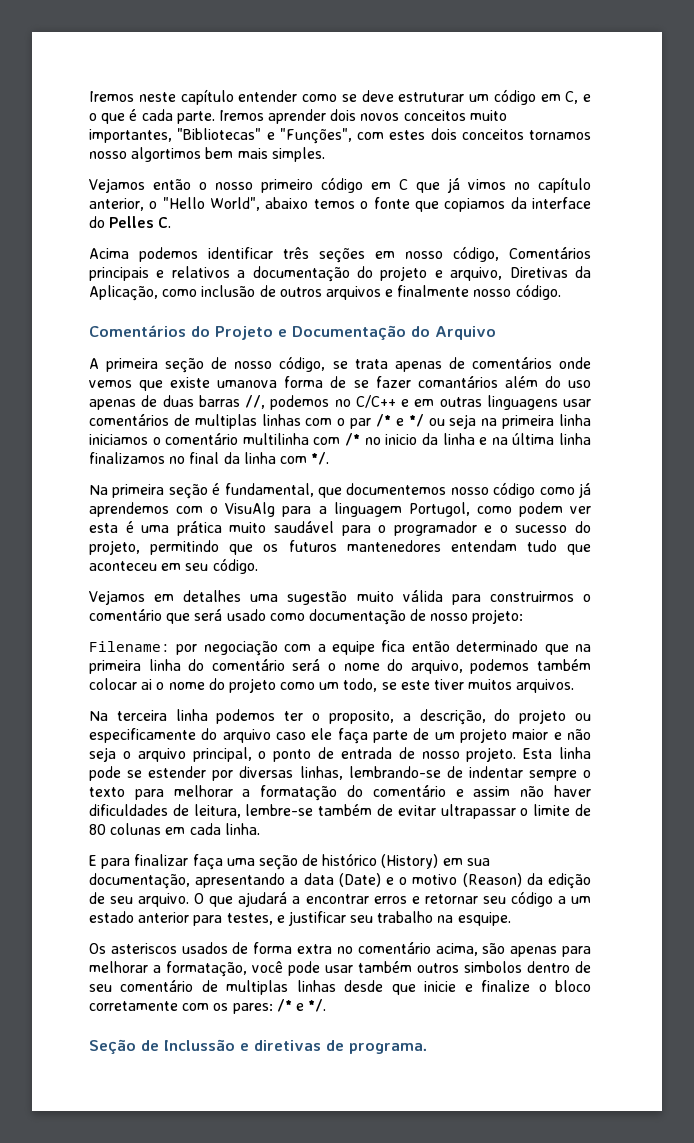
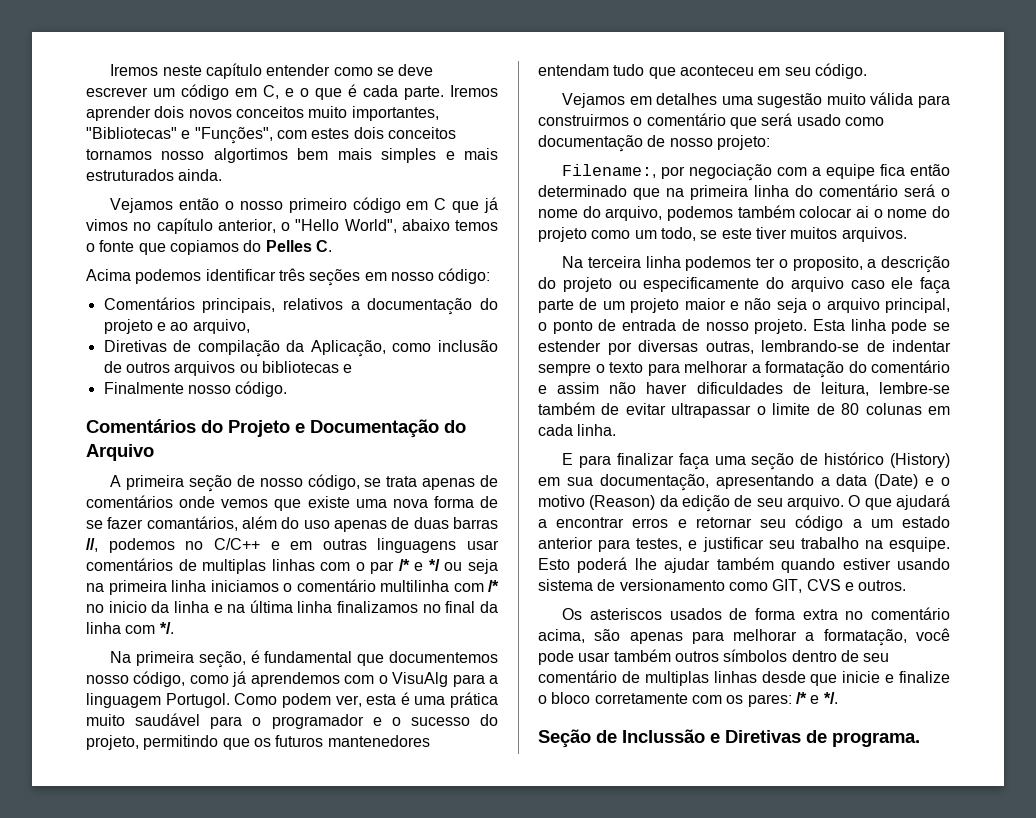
- Iremos neste capítulo entender como se deve estruturar um código em C, e o que é cada parte.
+ Iremos neste capítulo entender como se deve escrever um código em C, e o que é cada parte.
- Iremos aprender dois novos conceitos muito importantes, "Bibliotecas" e "Funções", com estes dois conceitos tornamos nosso algortimos bem mais simples.
+ Iremos aprender dois novos conceitos muito importantes, "Bibliotecas" e "Funções", com estes dois conceitos tornamos nosso algortimos bem mais simples e mais estruturados ainda.
- Vejamos então o nosso primeiro código em C que já vimos no capítulo anterior, o "Hello World", abaixo temos o fonte que copiamos da interface do Pelles C.
+ Vejamos então o nosso primeiro código em C que já vimos no capítulo anterior, o "Hello World", abaixo temos o fonte que copiamos do Pelles C.
- Acima podemos identificar três seções em nosso código, Comentários principais e relativos a documentação do projeto e arquivo, Diretivas da Aplicação, como inclusão de outros arquivos e finalmente nosso código.
+ Acima podemos identificar três seções em nosso código:
+ Comentários principais, relativos a documentação do projeto e ao arquivo,
+ Diretivas de compilação da Aplicação, como inclusão de outros arquivos ou bibliotecas e
+ Finalmente nosso código.
- A primeira seção de nosso código, se trata apenas de comentários onde vemos que existe umanova forma de se fazer comantários além do uso apenas de duas barras //, podemos no C/C++ e em outras linguagens usar comentários de multiplas linhas com o par /* e */ ou seja na primeira linha iniciamos o comentário multilinha com /* no inicio da linha e na última linha finalizamos no final da linha com */.
+ A primeira seção de nosso código, se trata apenas de comentários onde vemos que existe uma nova forma de se fazer comantários, além do uso apenas de duas barras //, podemos no C/C++ e em outras linguagens usar comentários de multiplas linhas com o par /* e */ ou seja na primeira linha iniciamos o comentário multilinha com /* no inicio da linha e na última linha finalizamos no final da linha com */.
- Na primeira seção é fundamental, que documentemos nosso código como já aprendemos com o VisuAlg para a linguagem Portugol, como podem ver esta é uma prática muito saudável para o programador e o sucesso do projeto, permitindo que os futuros mantenedores entendam tudo que aconteceu em seu código.
+ Na primeira seção, é fundamental que documentemos nosso código, como já aprendemos com o VisuAlg para a linguagem Portugol. Como podem ver, esta é uma prática muito saudável para o programador e o sucesso do projeto, permitindo que os futuros mantenedores entendam tudo que aconteceu em seu código.
- Filename: por negociação com a equipe fica então determinado que na primeira linha do comentário será o nome do arquivo, podemos também colocar ai o nome do projeto como um todo, se este tiver muitos arquivos.
+ Filename:, por negociação com a equipe fica então determinado que na primeira linha do comentário será o nome do arquivo, podemos também colocar ai o nome do projeto como um todo, se este tiver muitos arquivos.
- Na terceira linha podemos ter o proposito, a descrição, do projeto ou especificamente do arquivo caso ele faça parte de um projeto maior e não seja o arquivo principal, o ponto de entrada de nosso projeto.
+ Na terceira linha podemos ter o proposito, a descrição do projeto ou especificamente do arquivo caso ele faça parte de um projeto maior e não seja o arquivo principal, o ponto de entrada de nosso projeto.
- Esta linha pode se estender por diversas linhas, lembrando-se de indentar sempre o texto para melhorar a formatação do comentário e assim não haver dificuldades de leitura, lembre-se também de evitar ultrapassar o limite de 80 colunas em cada linha.
+ Esta linha pode se estender por diversas outras, lembrando-se de indentar sempre o texto para melhorar a formatação do comentário e assim não haver dificuldades de leitura, lembre-se também de evitar ultrapassar o limite de 80 colunas em cada linha.
+ Esto poderá lhe ajudar também quando estiver usando sistema de versionamento como GIT, CVS e outros.
- Os asteriscos usados de forma extra no comentário acima, são apenas para melhorar a formatação, você pode usar também outros simbolos dentro de seu comentário de multiplas linhas desde que inicie e finalize o bloco corretamente com os pares: /* e */.
+ Os asteriscos usados de forma extra no comentário acima, são apenas para melhorar a formatação, você pode usar também outros símbolos dentro de seu comentário de multiplas linhas desde que inicie e finalize o bloco corretamente com os pares: /* e */.
- Seção de Inclussão e diretivas de programa.
+ Seção de Inclussão e Diretivas de programa.

